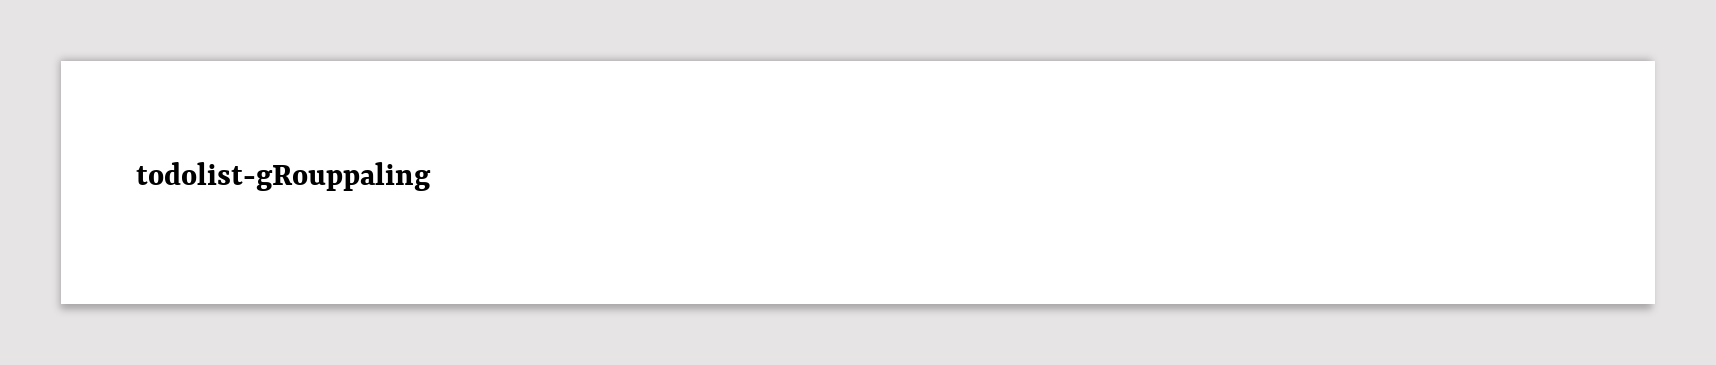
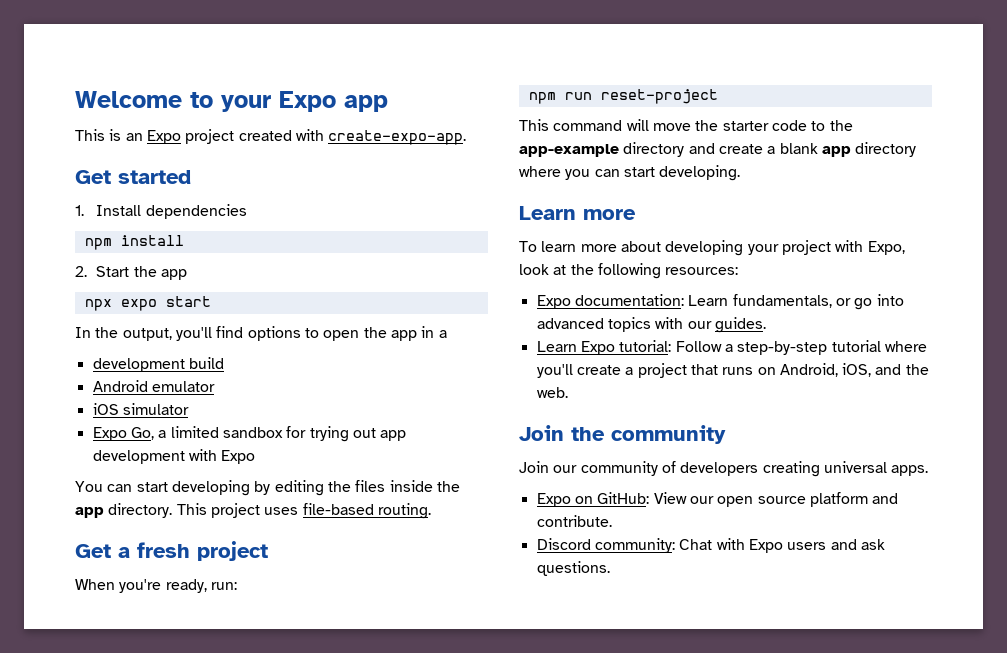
- todolist-gRouppaling
+ Welcome to your Expo app
+ This is an Expo project created with create-expo-app.
+ Get started
+ 1. Install dependencies
+ npm install
+ 2. Start the app
+ npx expo start
+ In the output, you'll find options to open the app in a
+ development build
+ Android emulator
+ iOS simulator
+ Expo Go, a limited sandbox for trying out app development with Expo
+ You can start developing by editing the files inside the app directory. This project uses file-based routing.
+ Get a fresh project
+ When you're ready, run:
+ npm run reset-project
+ This command will move the starter code to the app-example directory and create a blank app directory where you can start developing.
+ Learn more
+ To learn more about developing your project with Expo, look at the following resources:
+ Expo documentation: Learn fundamentals, or go into advanced topics with our guides.
+ Learn Expo tutorial: Follow a step-by-step tutorial where you'll create a project that runs on Android, iOS, and the web.
+ Join the community
+ Join our community of developers creating universal apps.
+ Expo on GitHub: View our open source platform and contribute.
+ Discord community: Chat with Expo users and ask questions.

